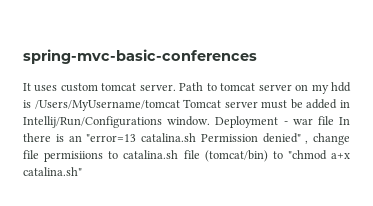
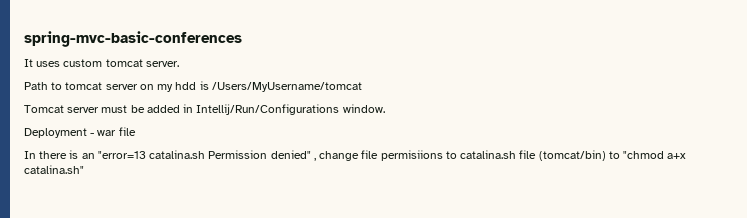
- It uses custom tomcat server. Path to tomcat server on my hdd is /Users/MyUsername/tomcat Tomcat server must be added in Intellij/Run/Configurations window. Deployment - war file In there is an "error=13 catalina.sh Permission denied" , change file permisiions to catalina.sh file (tomcat/bin) to "chmod a+x catalina.sh"
+ It uses custom tomcat server.
+ Path to tomcat server on my hdd is /Users/MyUsername/tomcat
+ Tomcat server must be added in Intellij/Run/Configurations window.
+ Deployment - war file
+ In there is an "error=13 catalina.sh Permission denied" , change file permisiions to catalina.sh file (tomcat/bin) to "chmod a+x catalina.sh"

